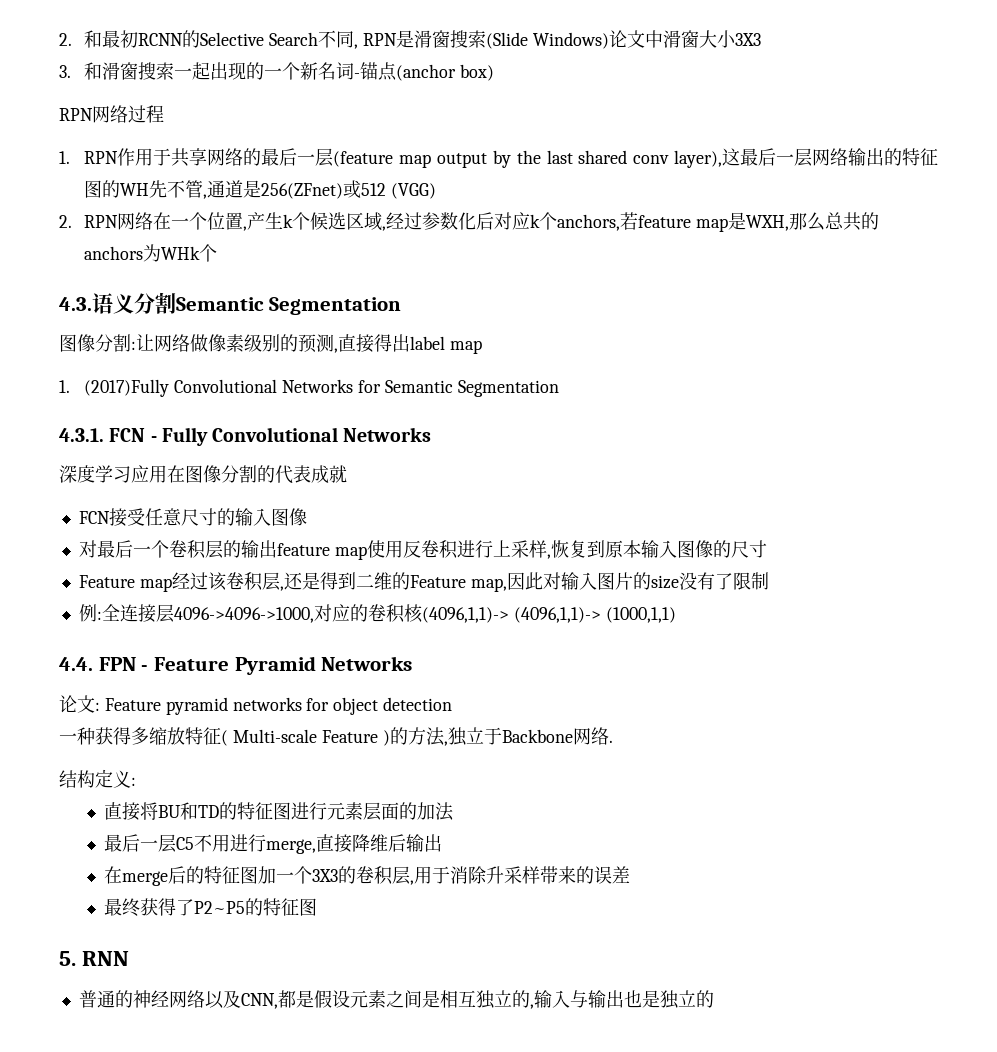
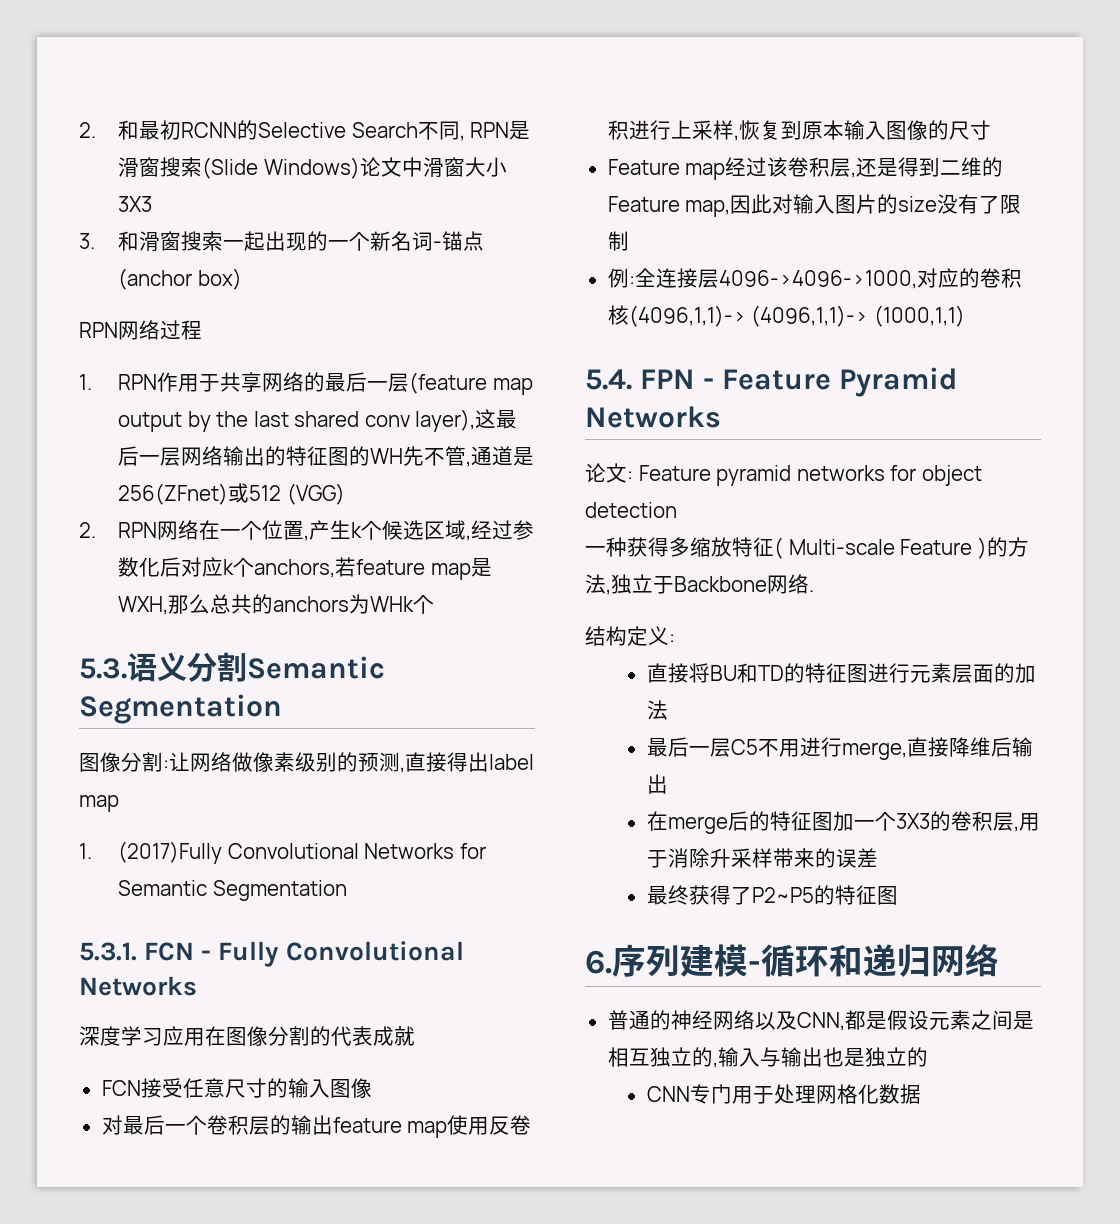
- 4.3.语义分割Semantic Segmentation
+ 5.3.语义分割Semantic Segmentation
- 4.3.1. FCN - Fully Convolutional Networks
+ 5.3.1. FCN - Fully Convolutional Networks
- 4.4. FPN - Feature Pyramid Networks
+ 5.4. FPN - Feature Pyramid Networks
- 5. RNN
+ 6.序列建模-循环和递归网络
+ CNN专门用于处理网格化数据

